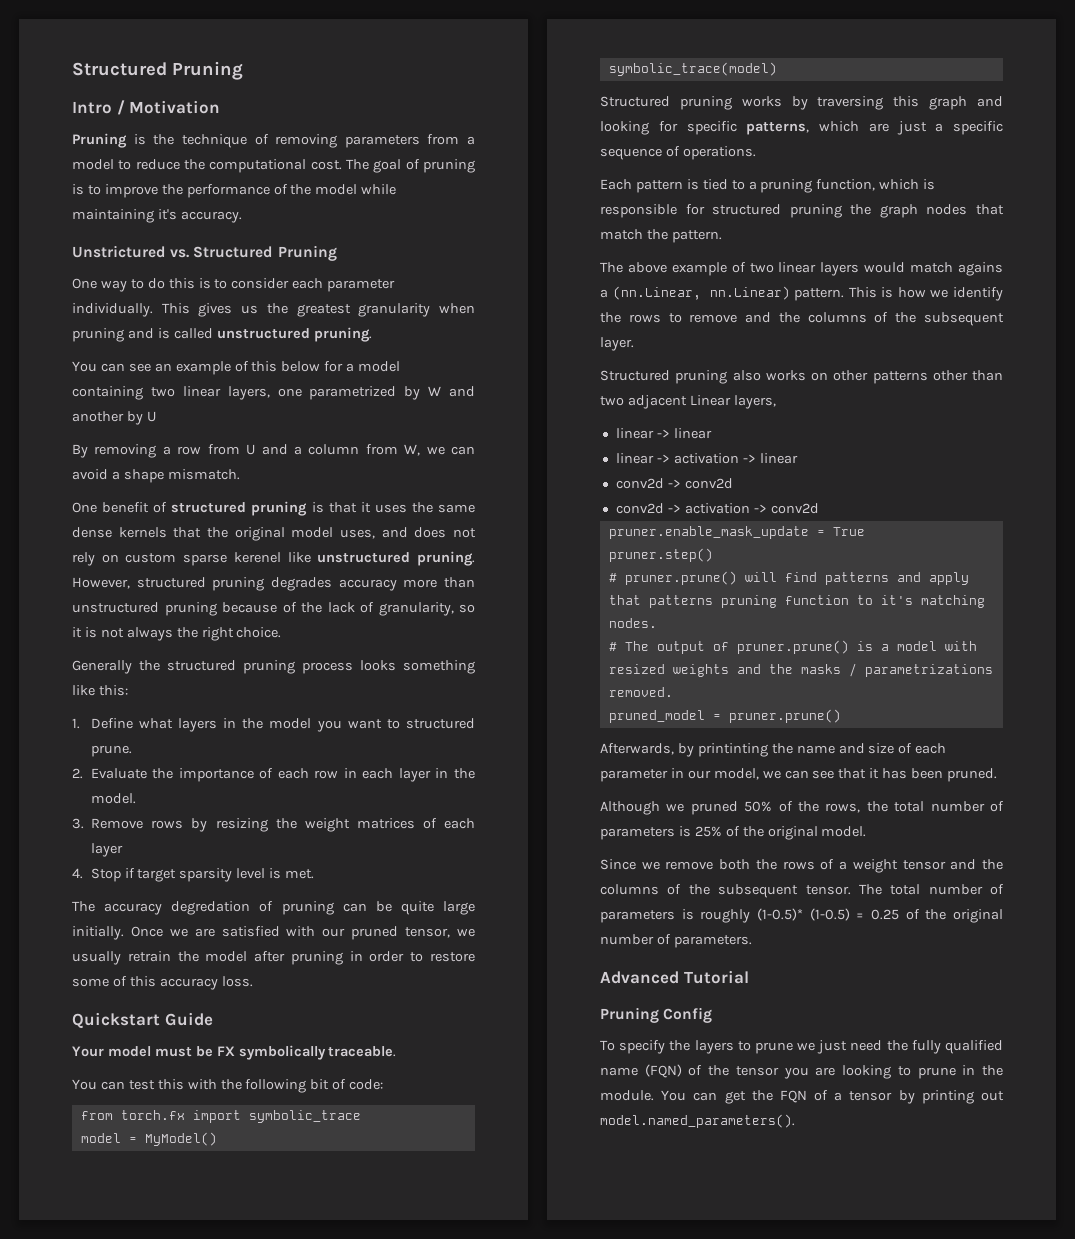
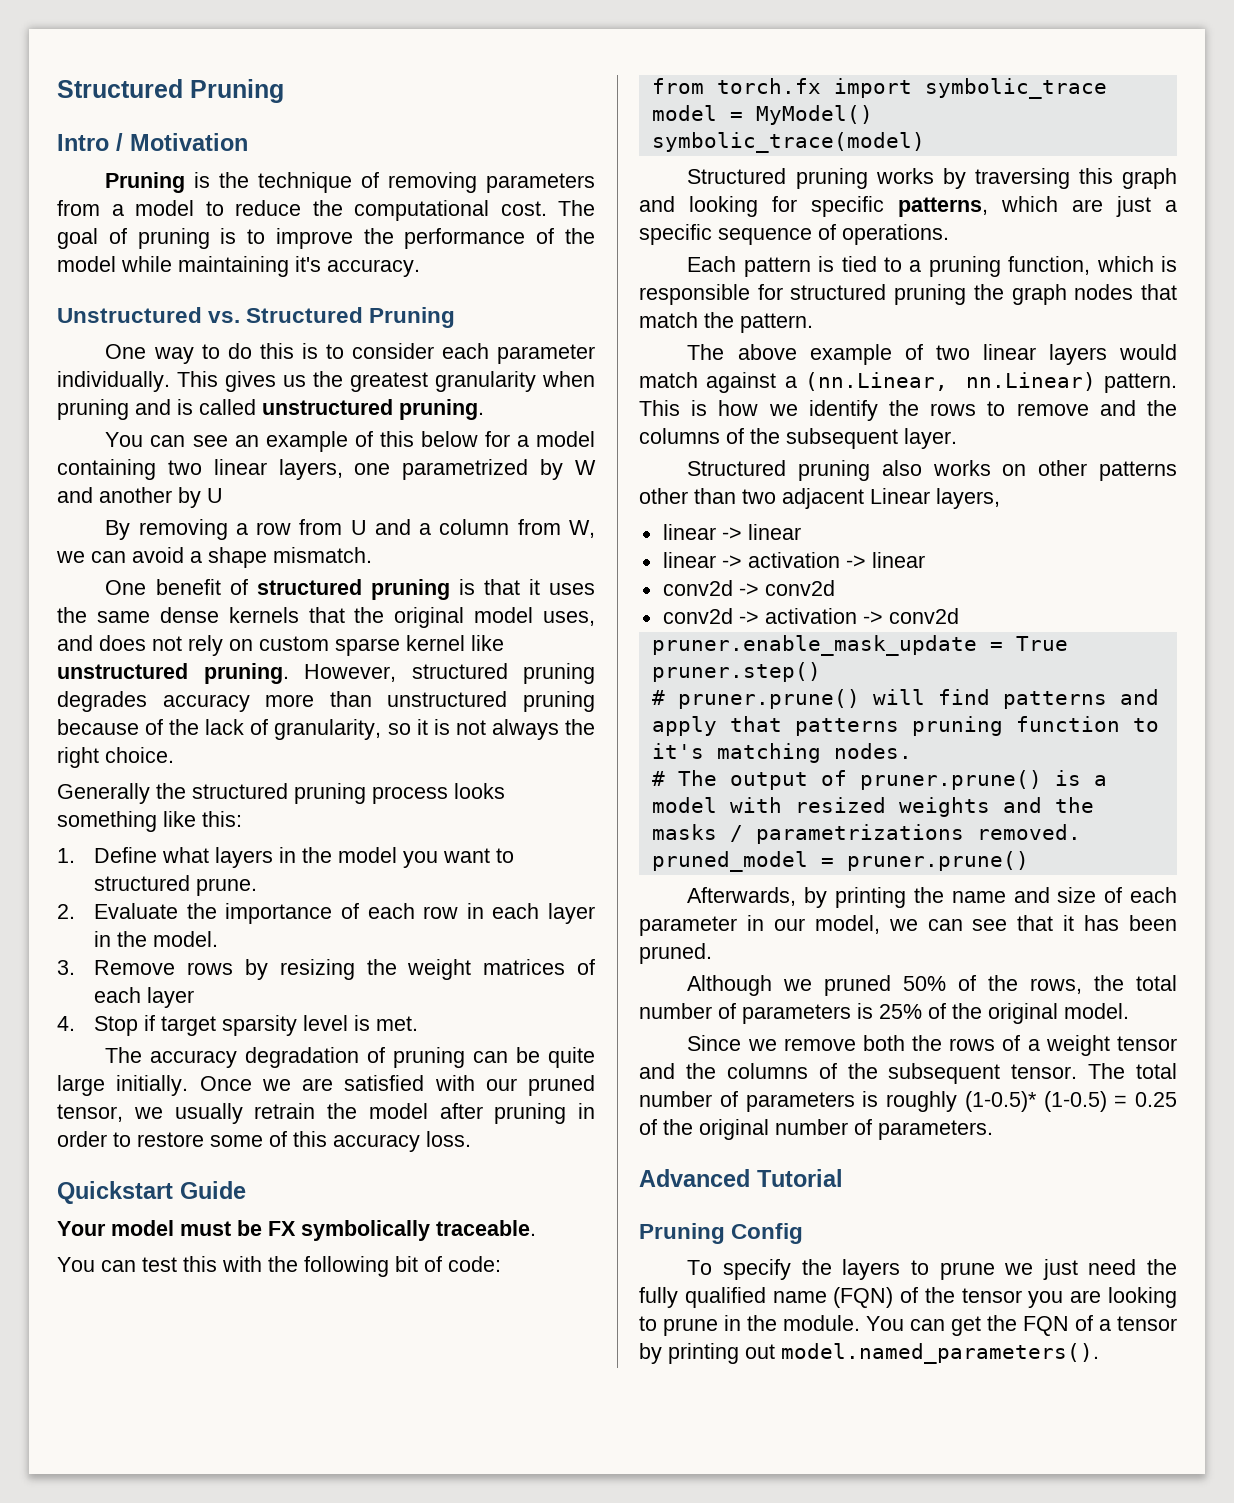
- Unstrictured vs. Structured Pruning
+ Unstructured vs. Structured Pruning
- One benefit of structured pruning is that it uses the same dense kernels that the original model uses, and does not rely on custom sparse kerenel like unstructured pruning.
+ One benefit of structured pruning is that it uses the same dense kernels that the original model uses, and does not rely on custom sparse kernel like unstructured pruning.
- The accuracy degredation of pruning can be quite large initially.
+ The accuracy degradation of pruning can be quite large initially.
- The above example of two linear layers would match agains a (nn.Linear, nn.Linear) pattern.
+ The above example of two linear layers would match against a (nn.Linear, nn.Linear) pattern.
- Afterwards, by printinting the name and size of each parameter in our model, we can see that it has been pruned.
+ Afterwards, by printing the name and size of each parameter in our model, we can see that it has been pruned.

